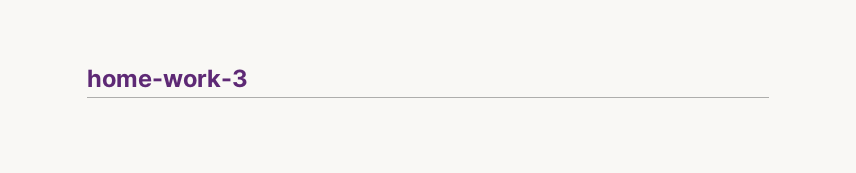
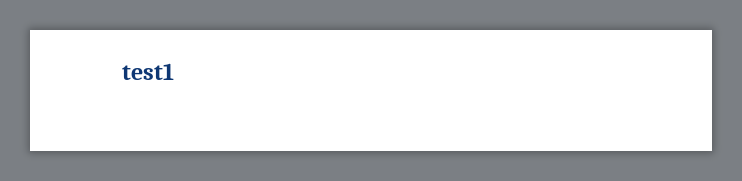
- home-work-3
+ test1

